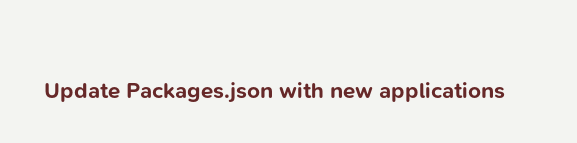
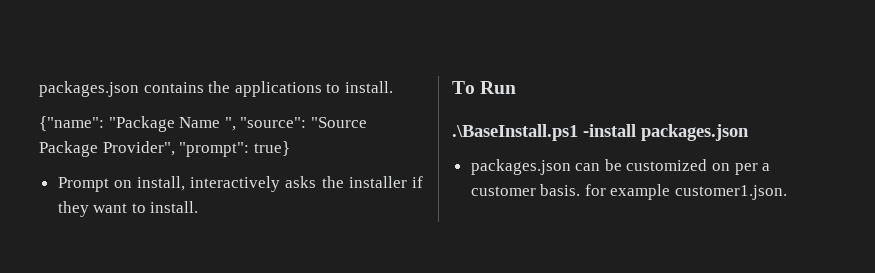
- Update Packages.json with new applications
+ packages.json contains the applications to install.
+ {"name": "Package Name ", "source": "Source Package Provider", "prompt": true}
+ Prompt on install, interactively asks the installer if they want to install.
+ To Run
+ .\BaseInstall.ps1 -install packages.json
+ packages.json can be customized on per a customer basis. for example customer1.json.

